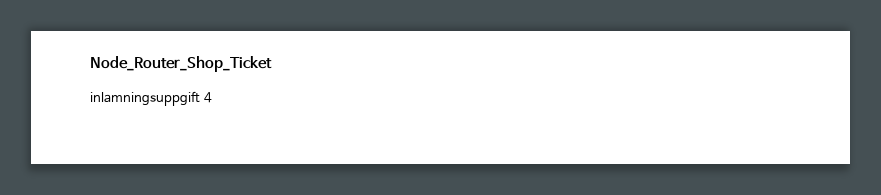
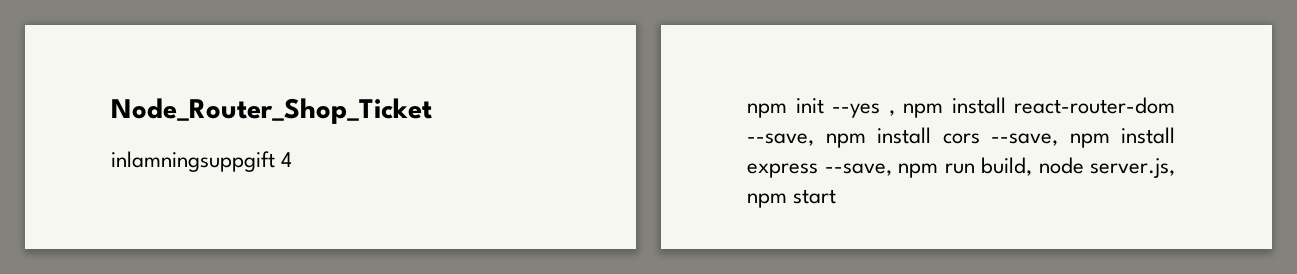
+ npm init --yes , npm install react-router-dom --save, npm install cors --save, npm install express --save, npm run build, node server.js, npm start

